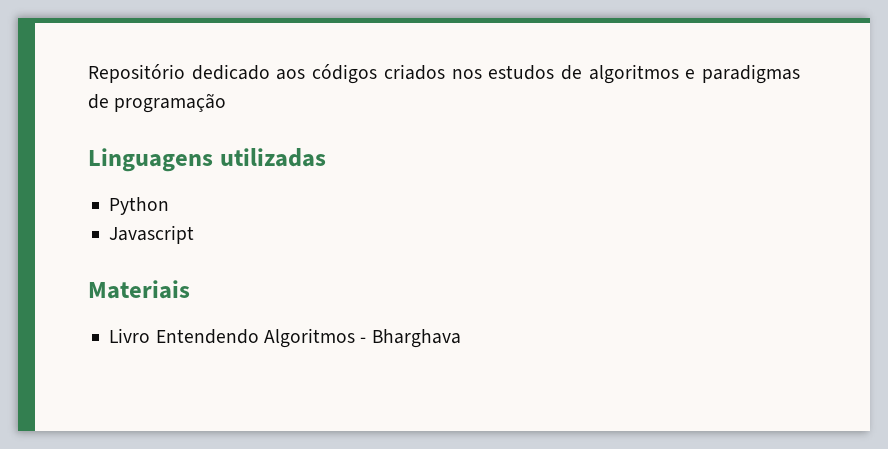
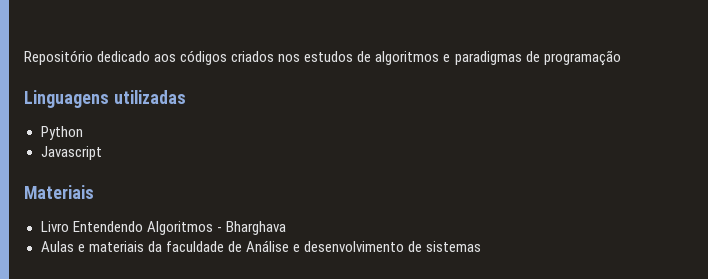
+ Aulas e materiais da faculdade de Análise e desenvolvimento de sistemas

